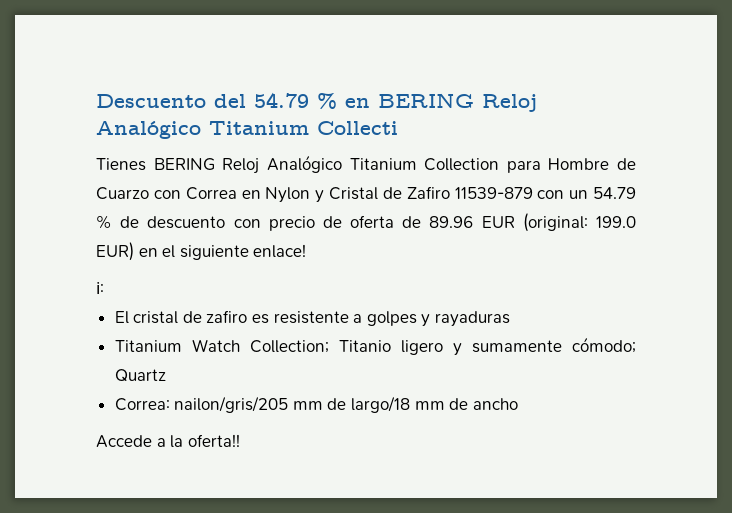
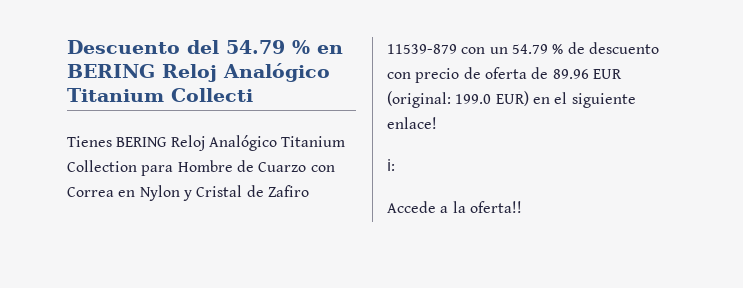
- El cristal de zafiro es resistente a golpes y rayaduras
- Titanium Watch Collection; Titanio ligero y sumamente cómodo; Quartz
- Correa: nailon/gris/205 mm de largo/18 mm de ancho

